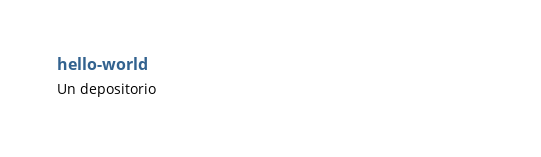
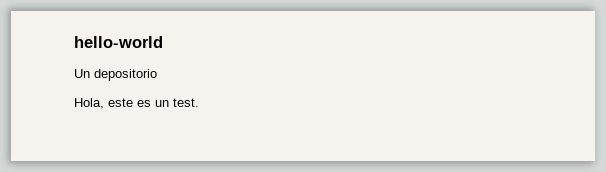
+ Hola, este es un test.

